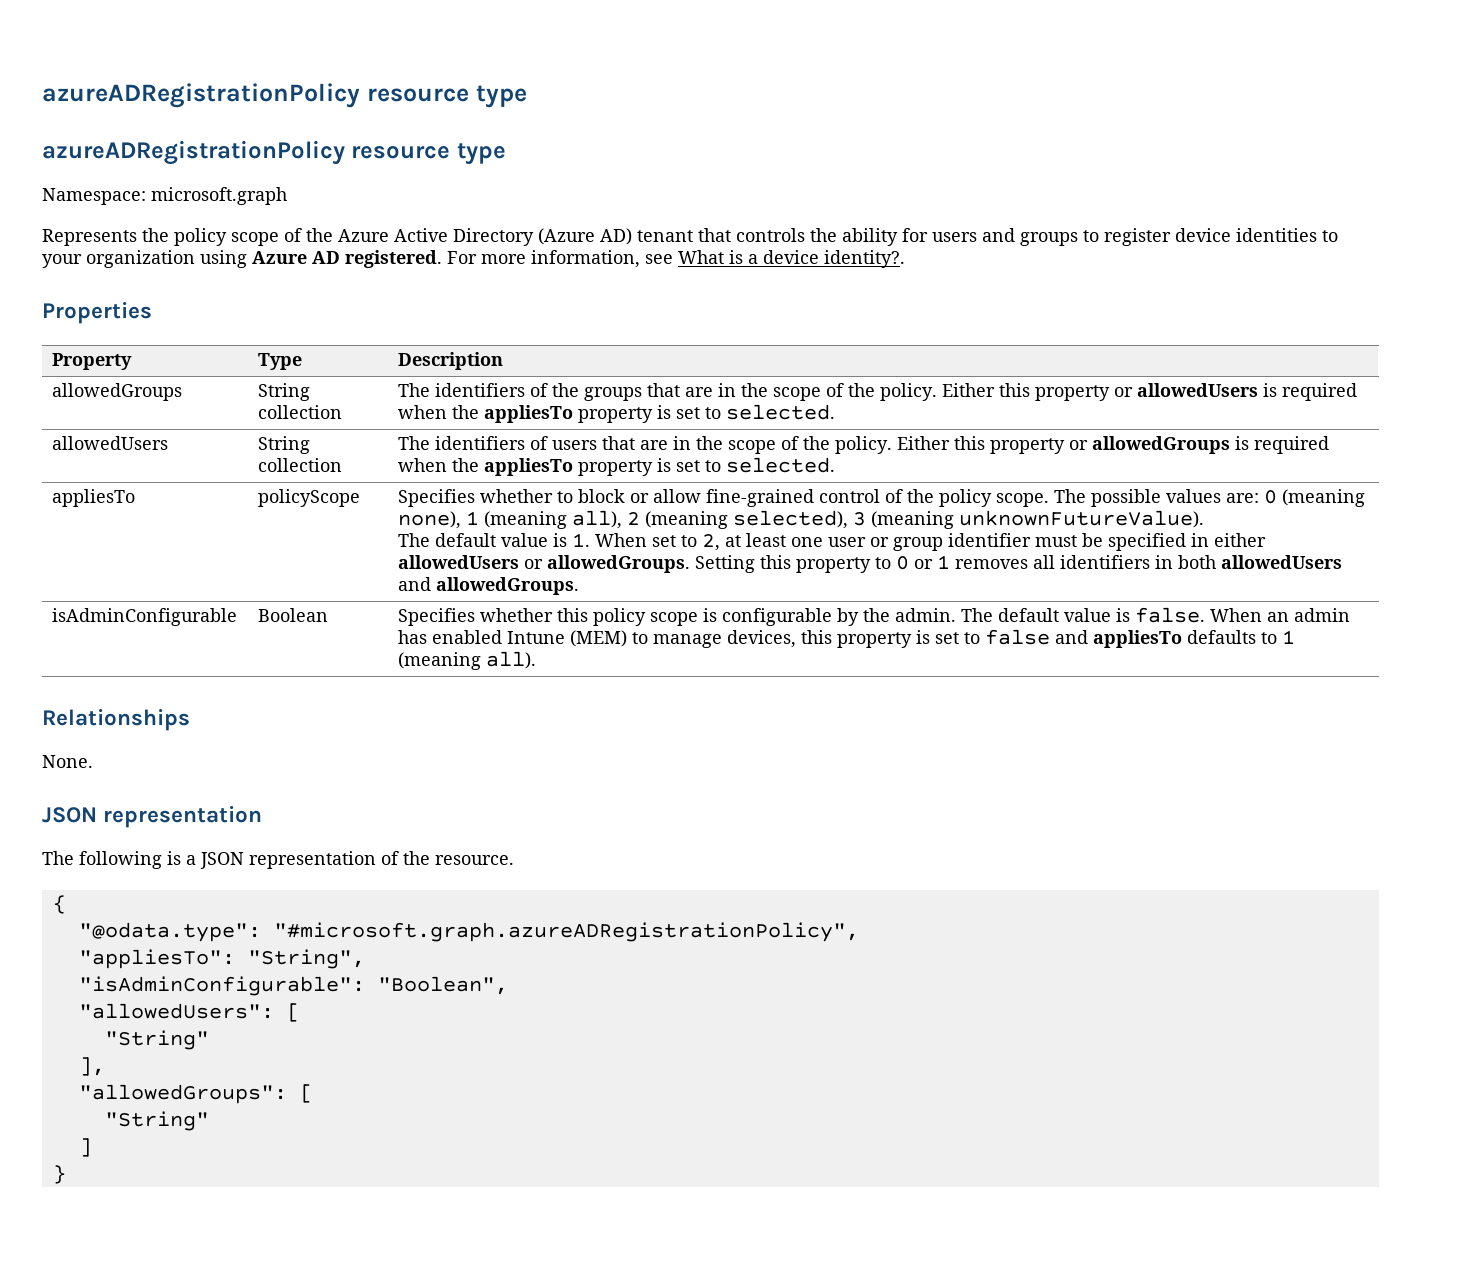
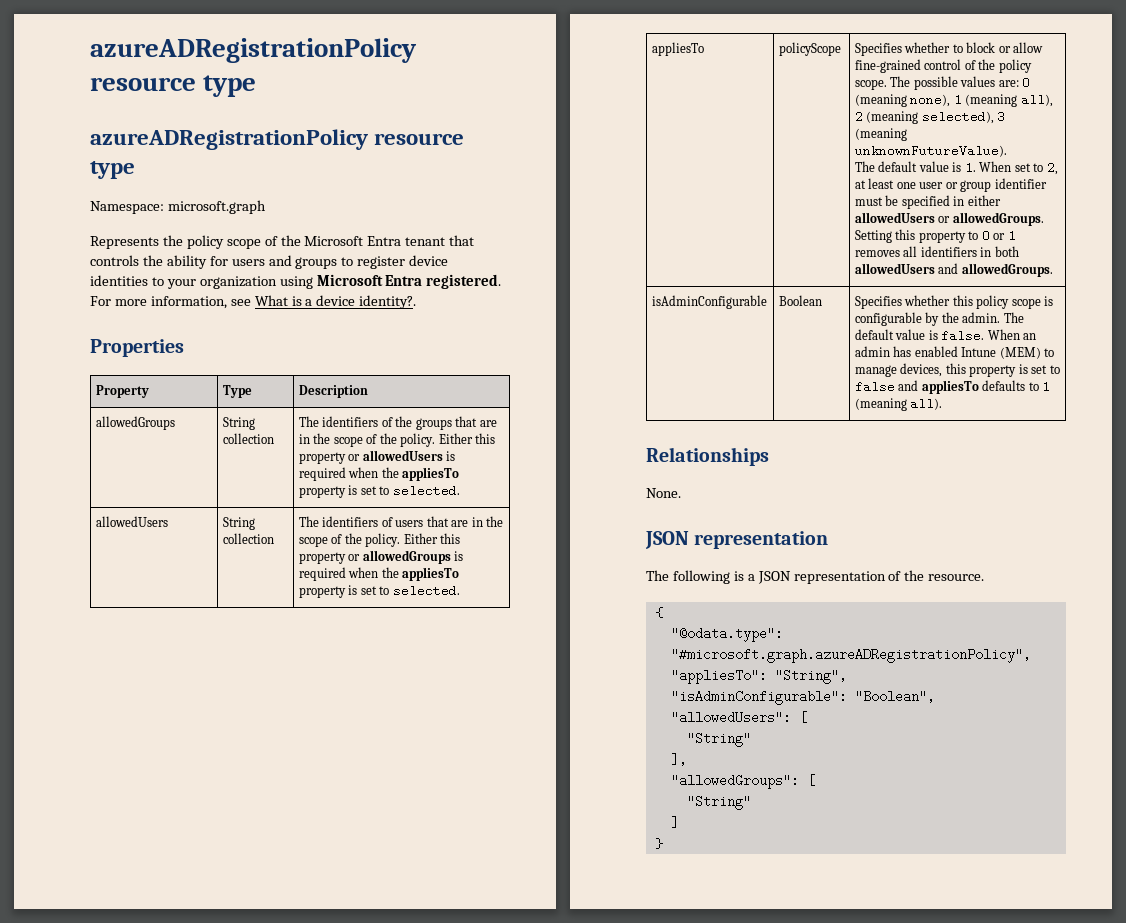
- Represents the policy scope of the Azure Active Directory (Azure AD) tenant that controls the ability for users and groups to register device identities to your organization using Azure AD registered.
+ Represents the policy scope of the Microsoft Entra tenant that controls the ability for users and groups to register device identities to your organization using Microsoft Entra registered.

